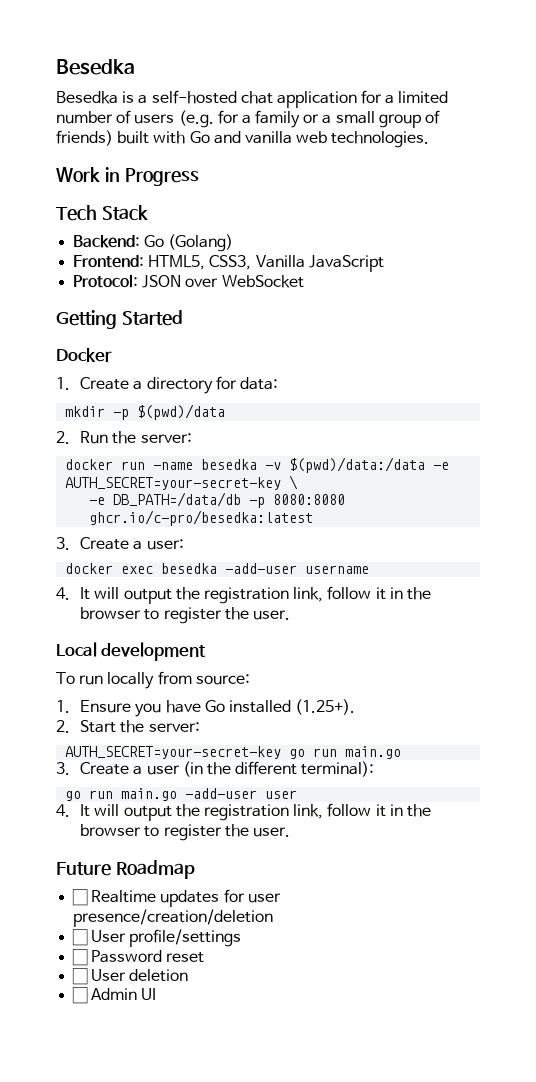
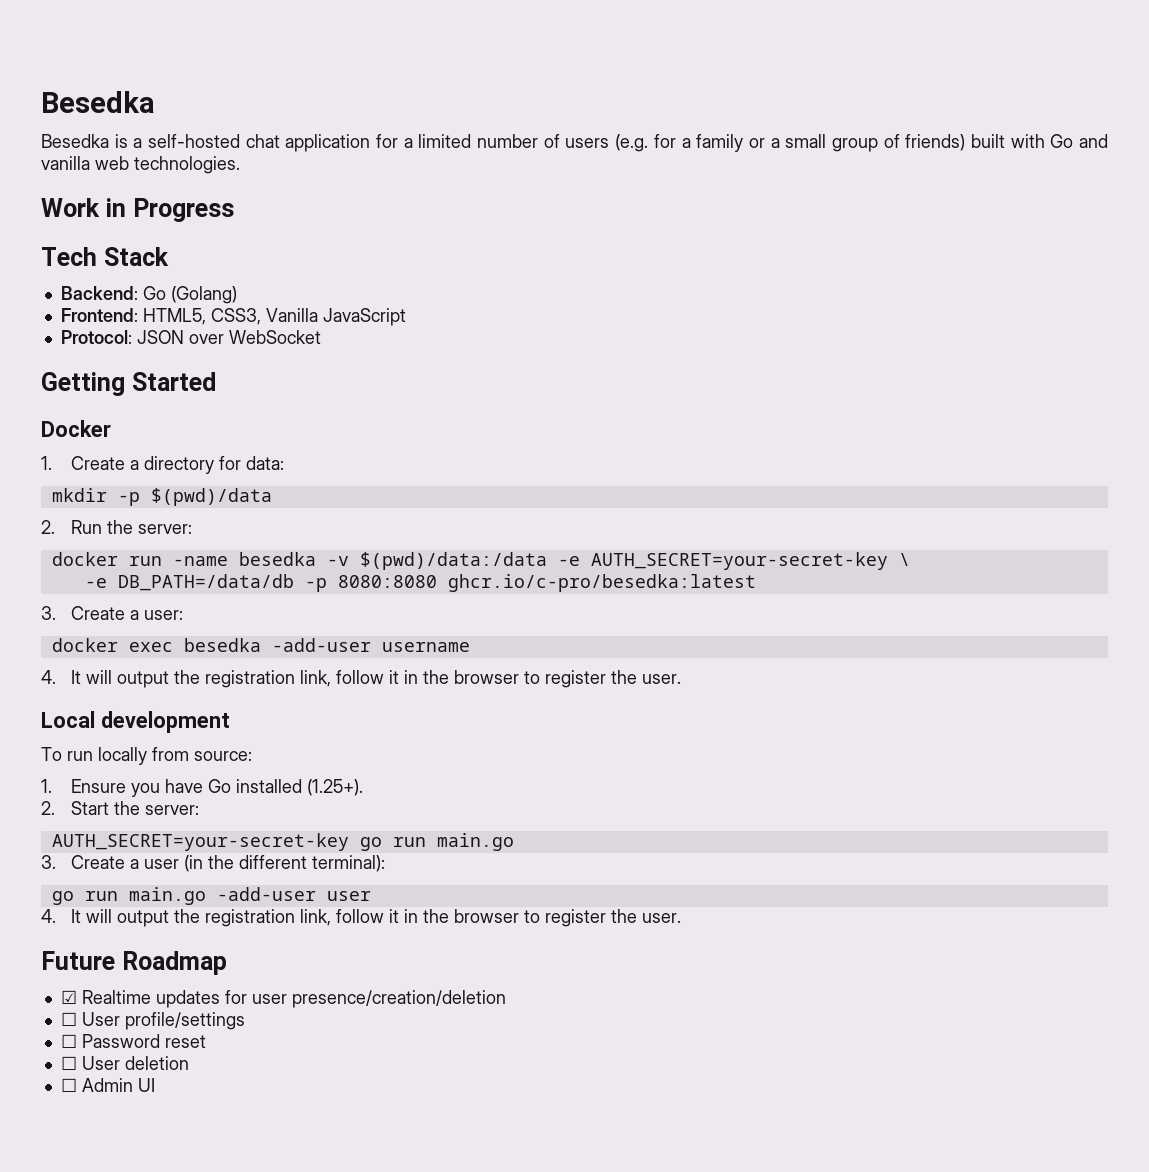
- ☐ Realtime updates for user presence/creation/deletion
+ ☑ Realtime updates for user presence/creation/deletion

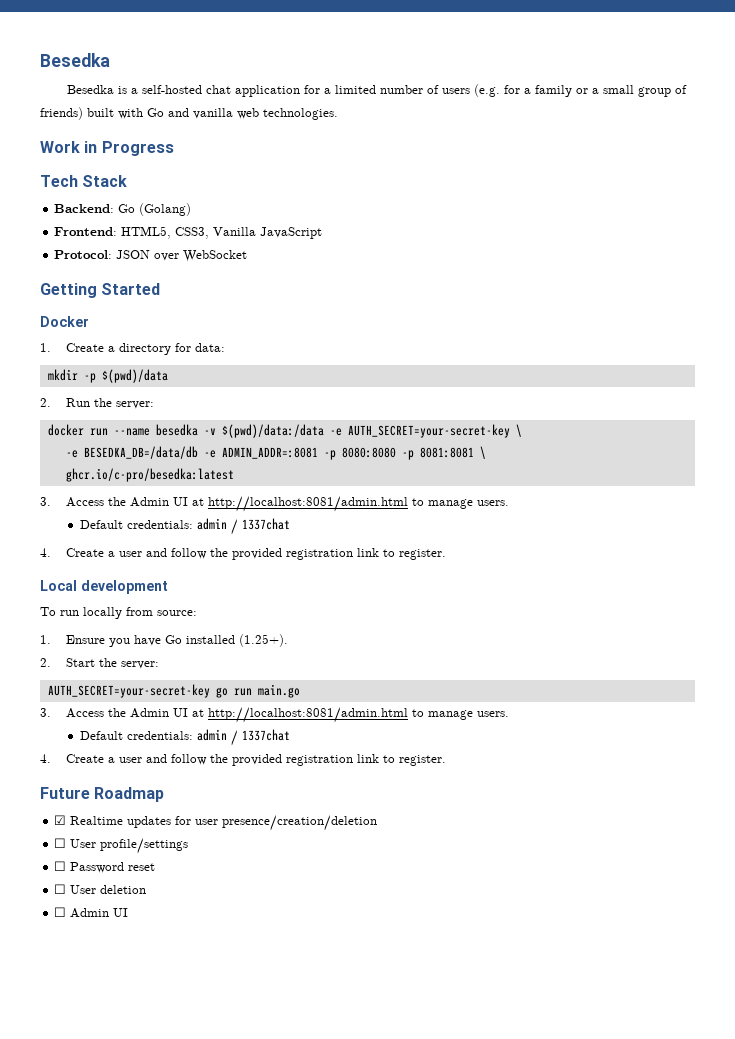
- docker run -name besedka -v $(pwd)/data:/data -e AUTH_SECRET=your-secret-key \
+ docker run --name besedka -v $(pwd)/data:/data -e AUTH_SECRET=your-secret-key \
- -e DB_PATH=/data/db -p 8080:8080 ghcr.io/c-pro/besedka:latest
- 3. Create a user:
- docker exec besedka -add-user username
- 4. It will output the registration link, follow it in the browser to register the user.
+ -e BESEDKA_DB=/data/db -e ADMIN_ADDR=:8081 -p 8080:8080 -p 8081:8081 \
+ ghcr.io/c-pro/besedka:latest
+ 3. Access the Admin UI at http://localhost:8081/admin.html to manage users.
+ Default credentials: admin / 1337chat
+ 4. Create a user and follow the provided registration link to register.
  AUTH_SECRET=your-secret-key go run main.go
- 3. Create a user (in the different terminal):
- go run main.go -add-user user
- 4. It will output the registration link, follow it in the browser to register the user.
+ 3. Access the Admin UI at http://localhost:8081/admin.html to manage users.
+ Default credentials: admin / 1337chat
+ 4. Create a user and follow the provided registration link to register.

